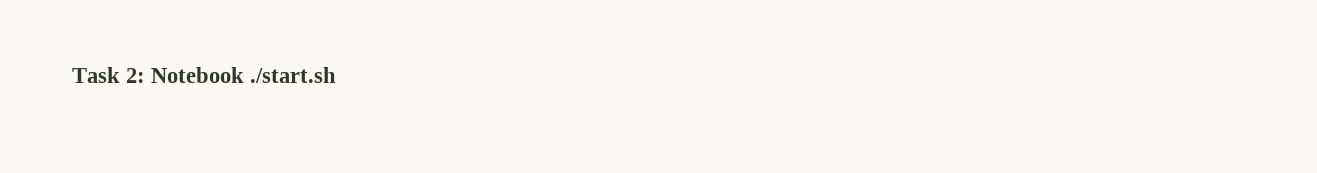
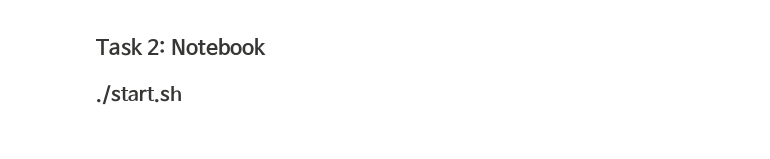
- Task 2: Notebook ./start.sh
+ Task 2: Notebook
+ ./start.sh

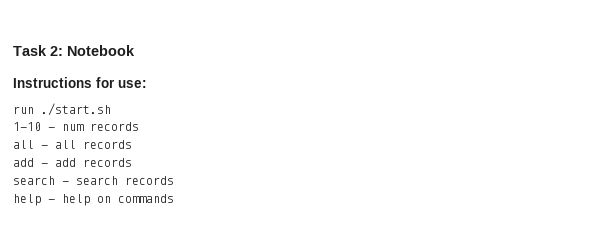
- ./start.sh
+ Instructions for use:
+ run ./start.sh
+ 1-10 - num records
+ all - all records
+ add - add records
+ search - search records
+ help - help on commands

